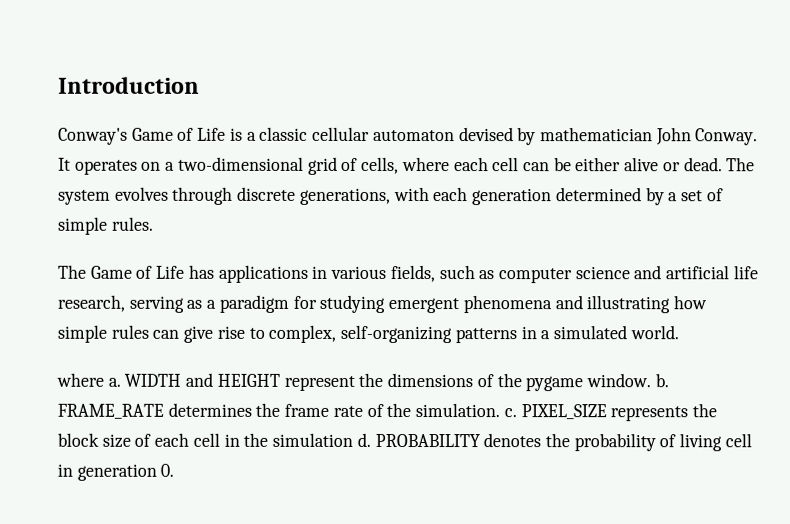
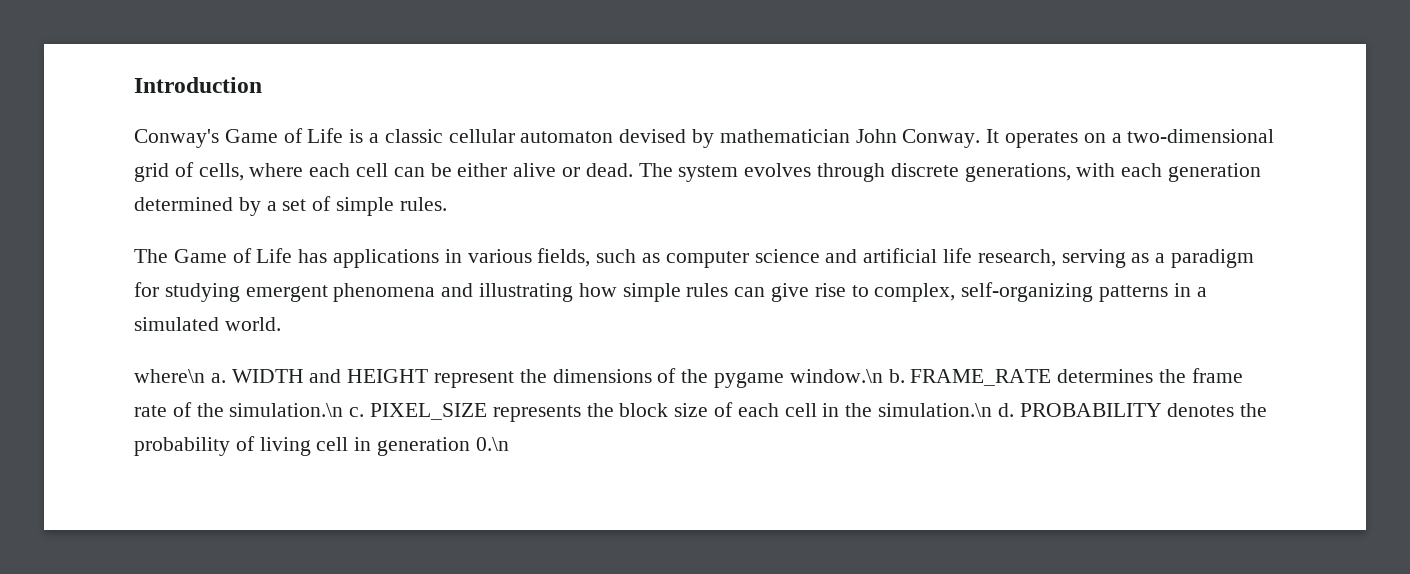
- where a.
+ where\n a.
- WIDTH and HEIGHT represent the dimensions of the pygame window. b.
+ WIDTH and HEIGHT represent the dimensions of the pygame window.\n b.
- FRAME_RATE determines the frame rate of the simulation. c.
+ FRAME_RATE determines the frame rate of the simulation.\n c.
- PIXEL_SIZE represents the block size of each cell in the simulation d.
+ PIXEL_SIZE represents the block size of each cell in the simulation.\n d.
- PROBABILITY denotes the probability of living cell in generation 0.
+ PROBABILITY denotes the probability of living cell in generation 0.\n

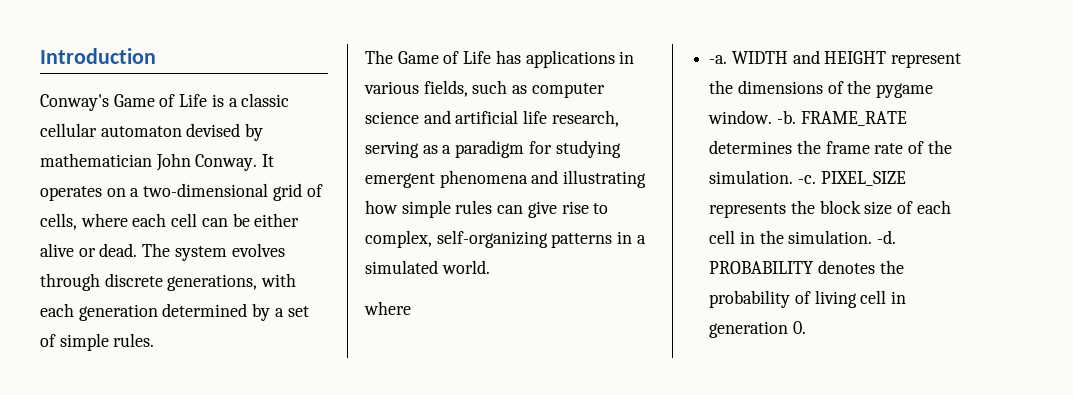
  The Game of Life has applications in various fields, such as computer science and artificial life research, serving as a paradigm for studying emergent phenomena and illustrating how simple rules can give rise to complex, self-organizing patterns in a simulated world.
- where\n a.
+ where
+ -a.
- WIDTH and HEIGHT represent the dimensions of the pygame window.\n b.
+ WIDTH and HEIGHT represent the dimensions of the pygame window. -b.
- FRAME_RATE determines the frame rate of the simulation.\n c.
+ FRAME_RATE determines the frame rate of the simulation. -c.
- PIXEL_SIZE represents the block size of each cell in the simulation.\n d.
+ PIXEL_SIZE represents the block size of each cell in the simulation. -d.
- PROBABILITY denotes the probability of living cell in generation 0.\n
+ PROBABILITY denotes the probability of living cell in generation 0.

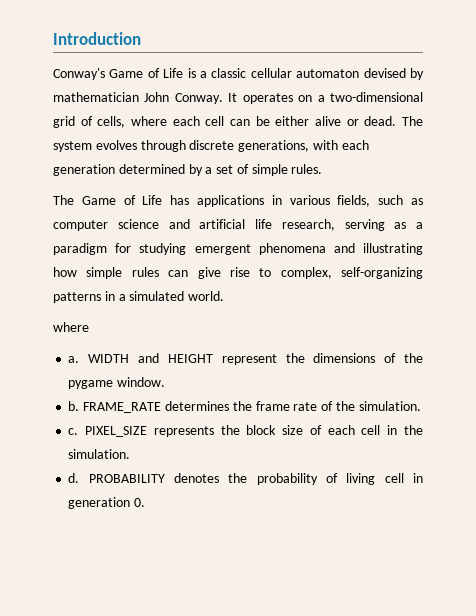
- -a.
+ a.
- WIDTH and HEIGHT represent the dimensions of the pygame window. -b.
+ WIDTH and HEIGHT represent the dimensions of the pygame window.
+ b.
- FRAME_RATE determines the frame rate of the simulation. -c.
+ FRAME_RATE determines the frame rate of the simulation.
+ c.
- PIXEL_SIZE represents the block size of each cell in the simulation. -d.
+ PIXEL_SIZE represents the block size of each cell in the simulation.
+ d.

